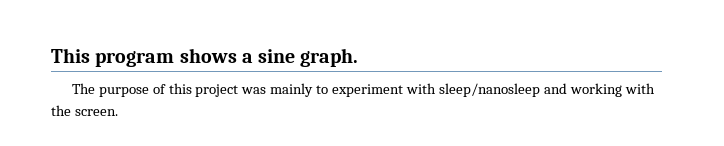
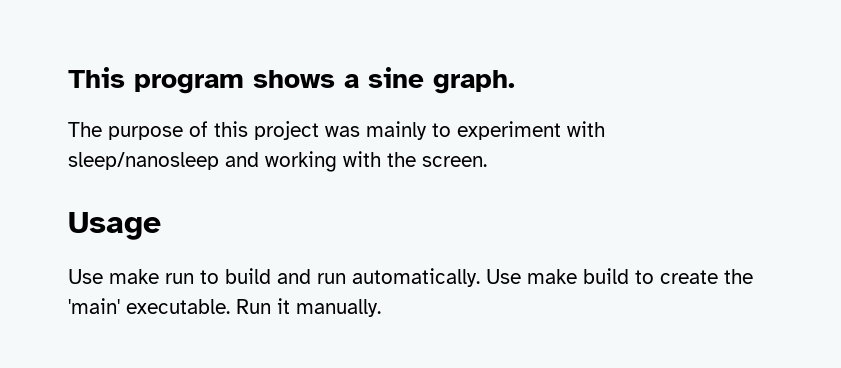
+ Usage
+ Use make run to build and run automatically. Use make build to create the 'main' executable. Run it manually.

